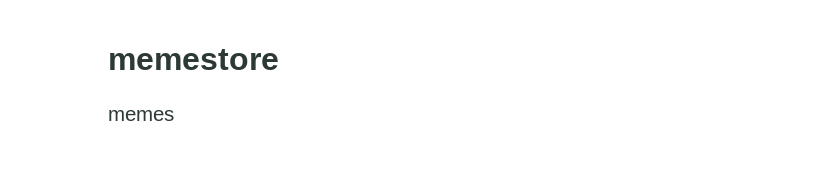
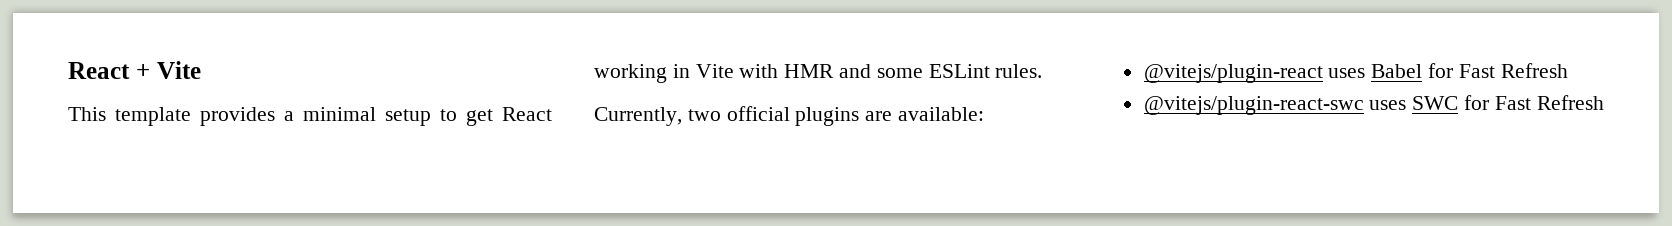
- memestore
- memes
+ React + Vite
+ This template provides a minimal setup to get React working in Vite with HMR and some ESLint rules.
+ Currently, two official plugins are available:
+ @vitejs/plugin-react uses Babel for Fast Refresh
+ @vitejs/plugin-react-swc uses SWC for Fast Refresh

